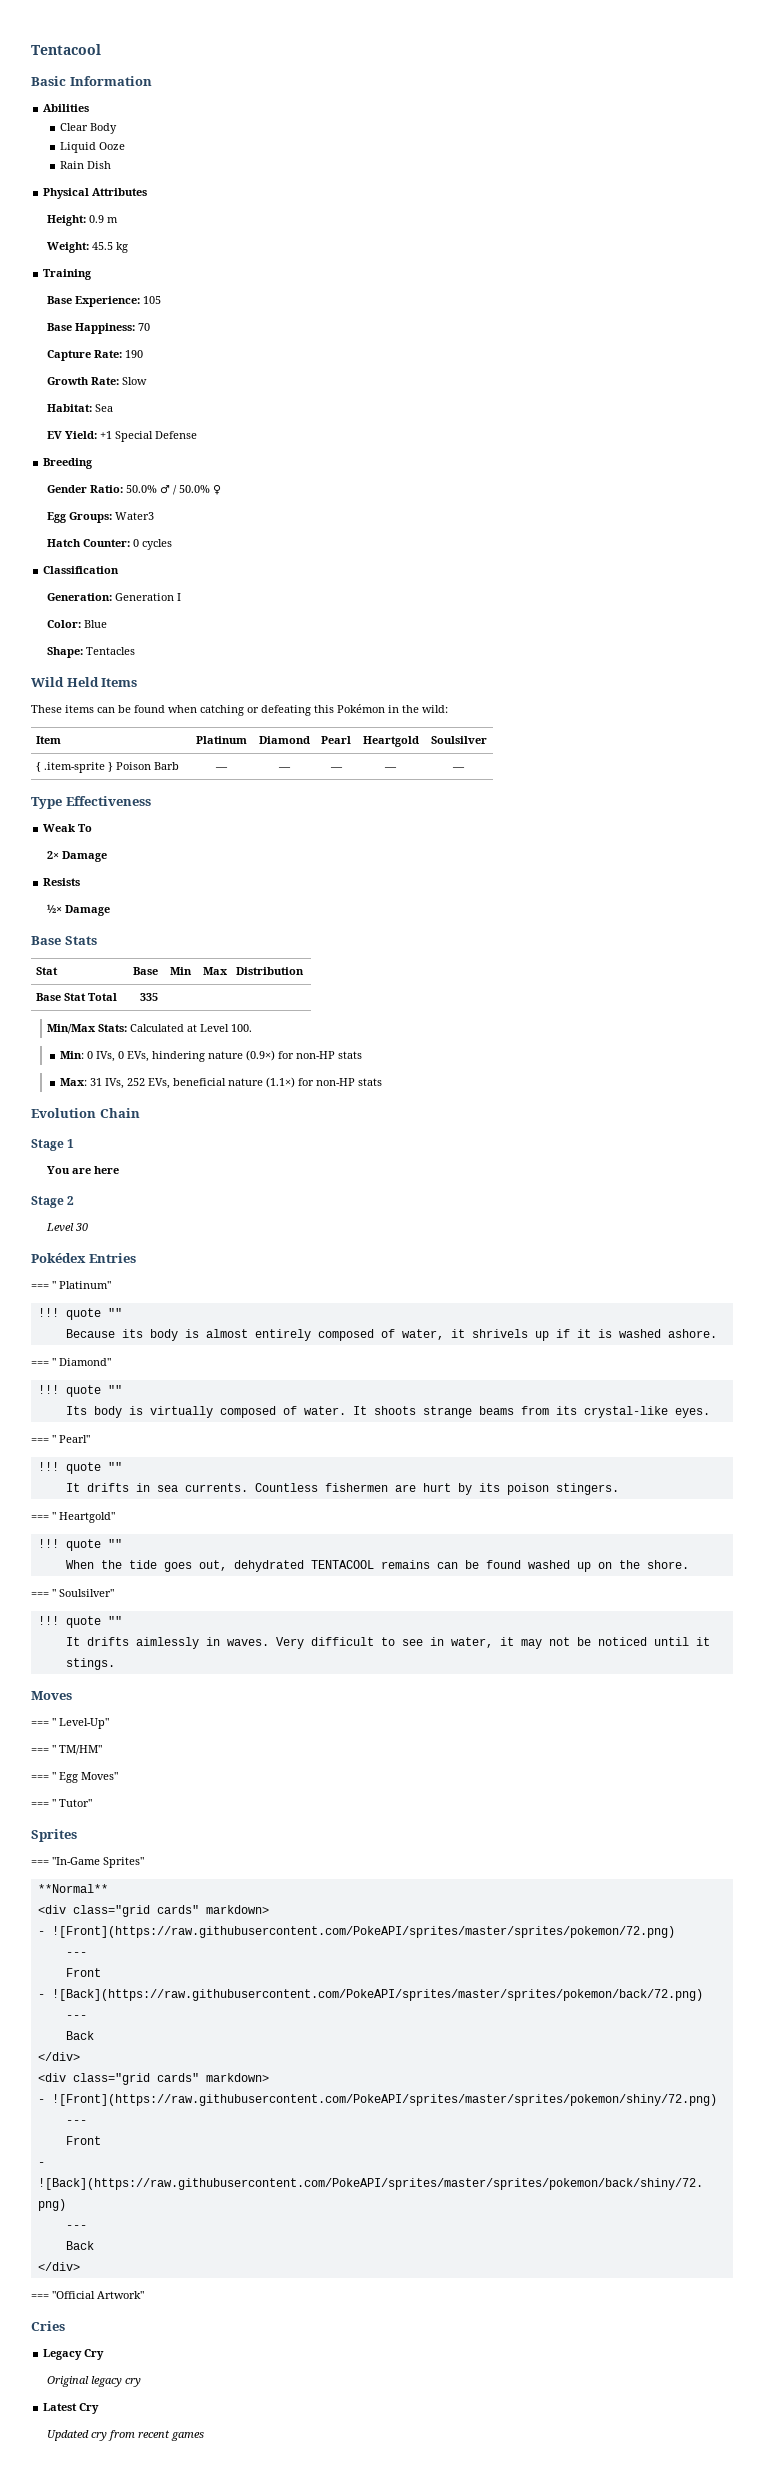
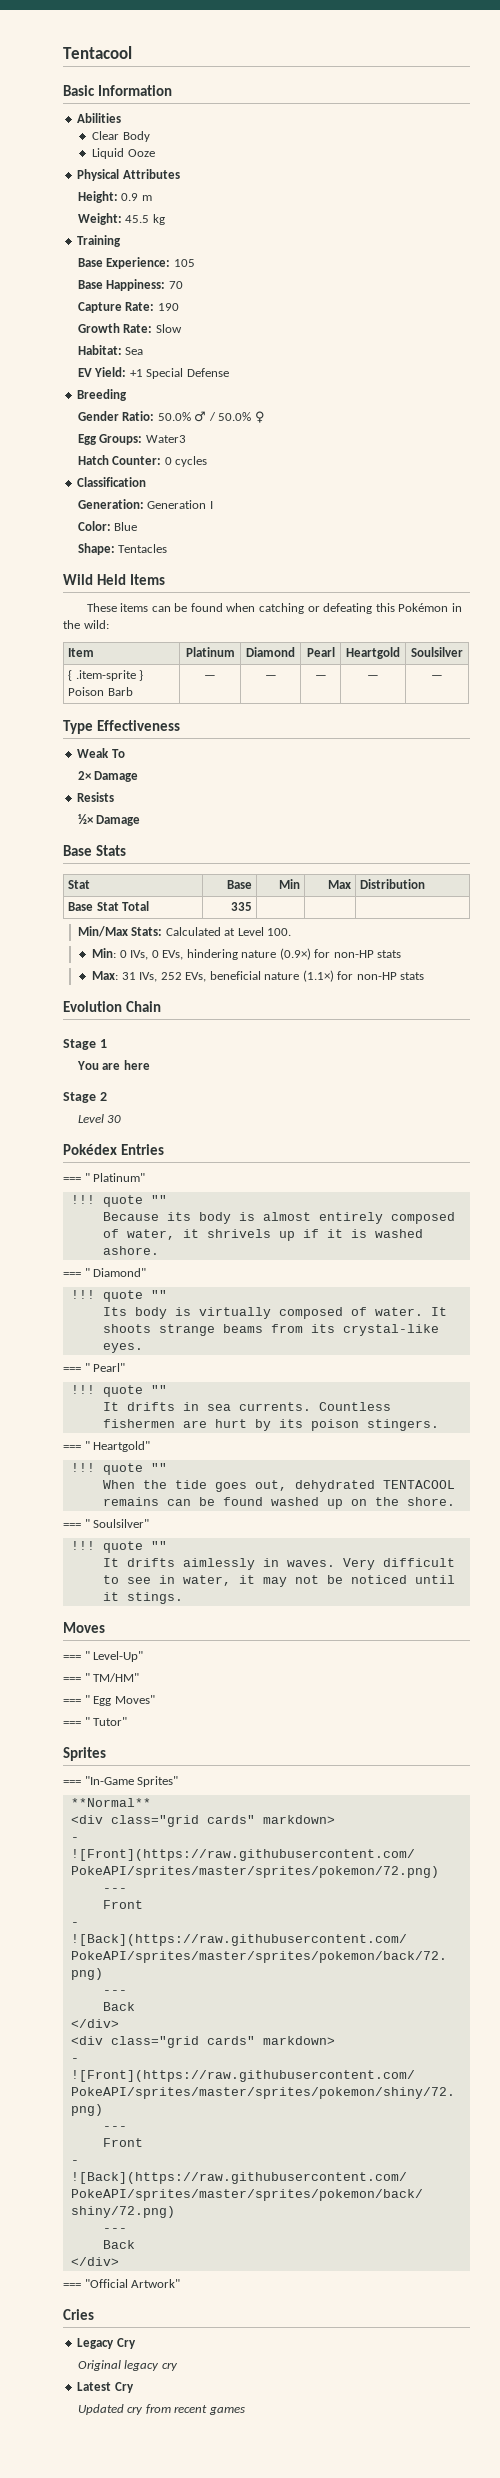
- Rain Dish

